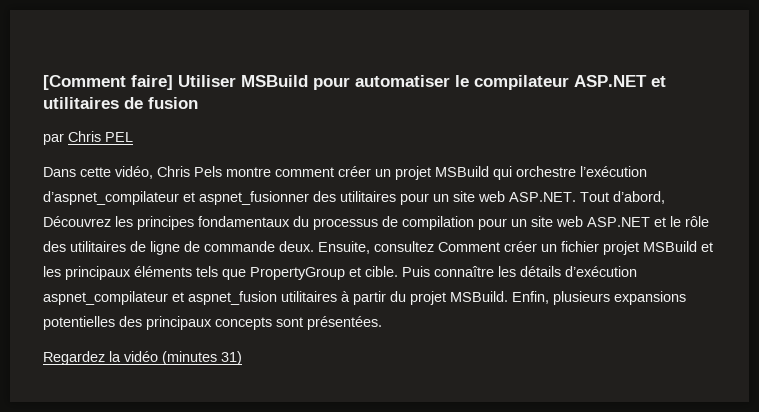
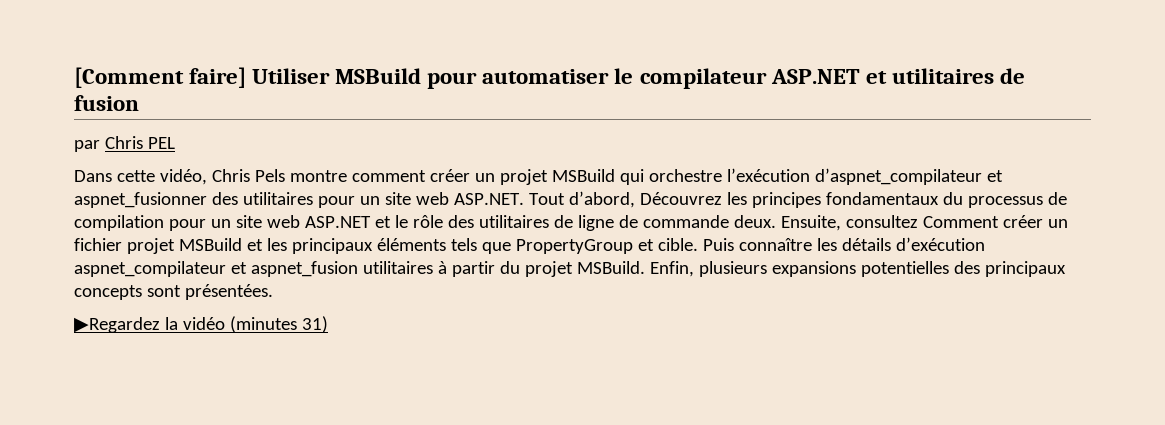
- Regardez la vidéo (minutes 31)
+ ▶Regardez la vidéo (minutes 31)

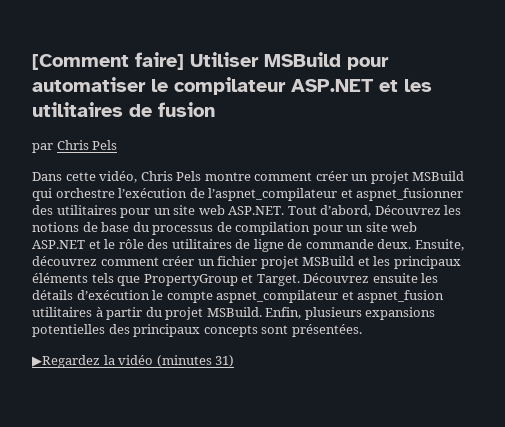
- [Comment faire] Utiliser MSBuild pour automatiser le compilateur ASP.NET et utilitaires de fusion
+ [Comment faire] Utiliser MSBuild pour automatiser le compilateur ASP.NET et les utilitaires de fusion
- par Chris PEL
+ par Chris Pels
- Dans cette vidéo, Chris Pels montre comment créer un projet MSBuild qui orchestre l’exécution d’aspnet_compilateur et aspnet_fusionner des utilitaires pour un site web ASP.NET. Tout d’abord, Découvrez les principes fondamentaux du processus de compilation pour un site web ASP.NET et le rôle des utilitaires de ligne de commande deux.
+ Dans cette vidéo, Chris Pels montre comment créer un projet MSBuild qui orchestre l’exécution de l’aspnet_compilateur et aspnet_fusionner des utilitaires pour un site web ASP.NET. Tout d’abord, Découvrez les notions de base du processus de compilation pour un site web ASP.NET et le rôle des utilitaires de ligne de commande deux.
- Ensuite, consultez Comment créer un fichier projet MSBuild et les principaux éléments tels que PropertyGroup et cible. Puis connaître les détails d’exécution aspnet_compilateur et aspnet_fusion utilitaires à partir du projet MSBuild.
+ Ensuite, découvrez comment créer un fichier projet MSBuild et les principaux éléments tels que PropertyGroup et Target. Découvrez ensuite les détails d’exécution le compte aspnet_compilateur et aspnet_fusion utilitaires à partir du projet MSBuild.

